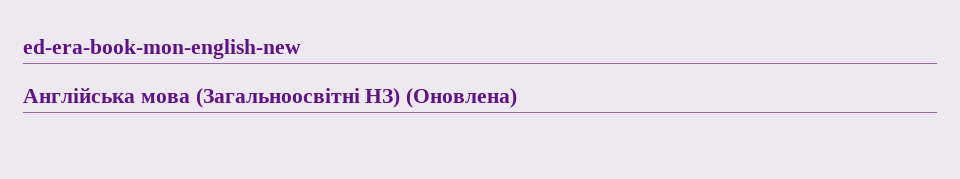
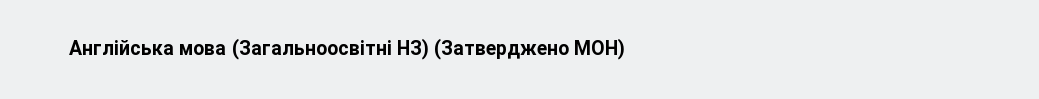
- ed-era-book-mon-english-new
- Англійська мова (Загальноосвітні НЗ) (Оновлена)
+ Англійська мова (Загальноосвітні НЗ) (Затверджено МОН)

